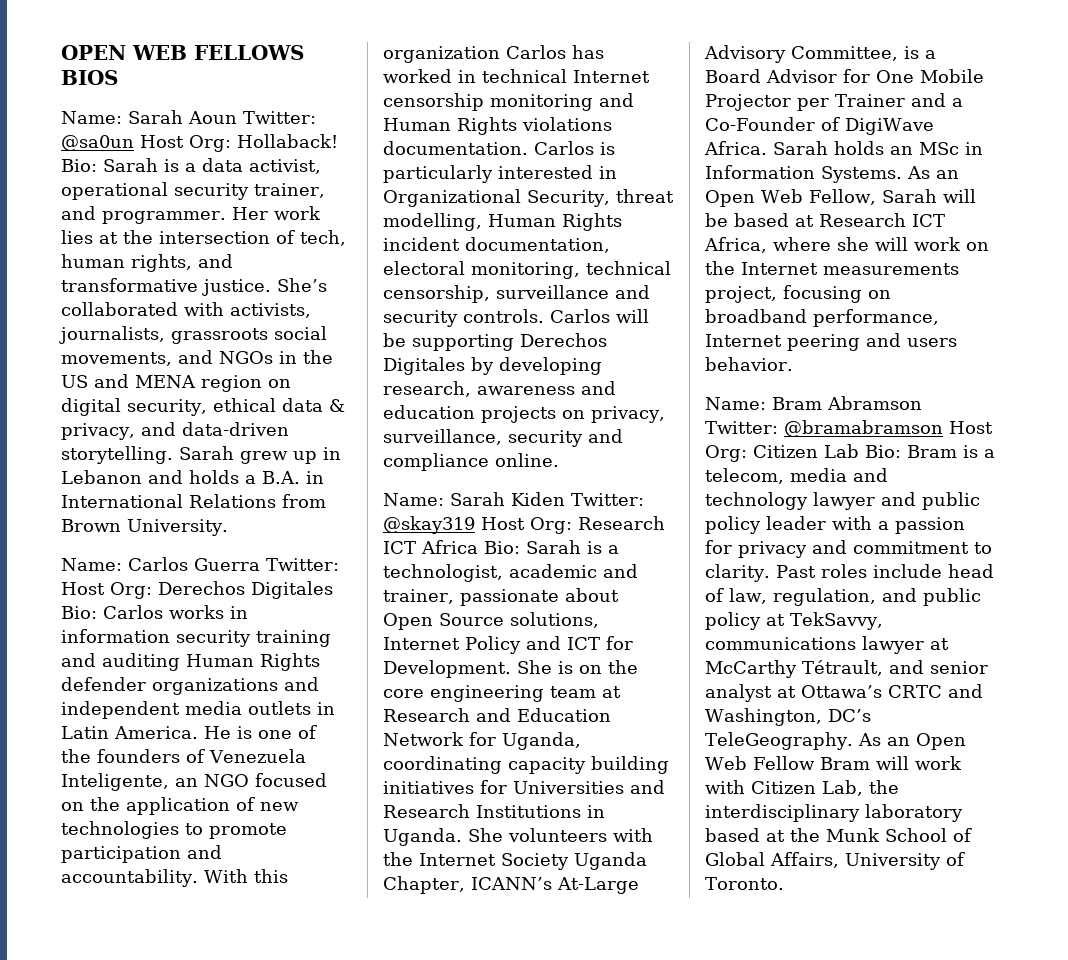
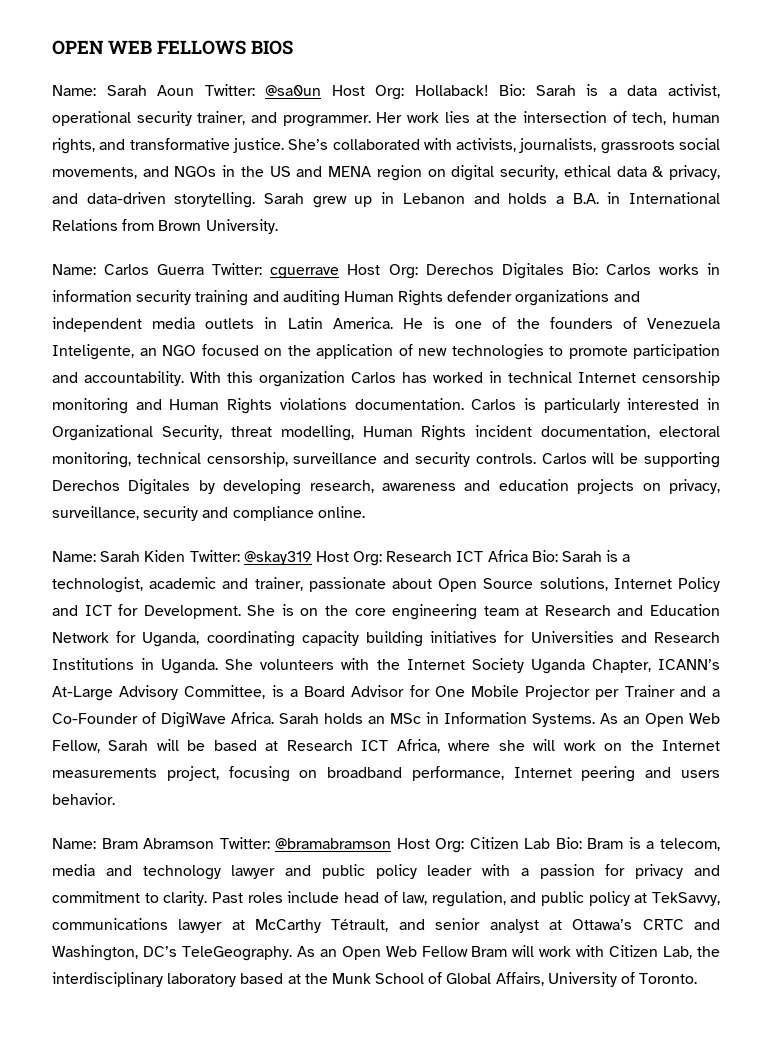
- Name: Carlos Guerra Twitter: Host Org: Derechos Digitales Bio: Carlos works in information security training and auditing Human Rights defender organizations and independent media outlets in Latin America.
+ Name: Carlos Guerra Twitter: cguerrave Host Org: Derechos Digitales Bio: Carlos works in information security training and auditing Human Rights defender organizations and independent media outlets in Latin America.

